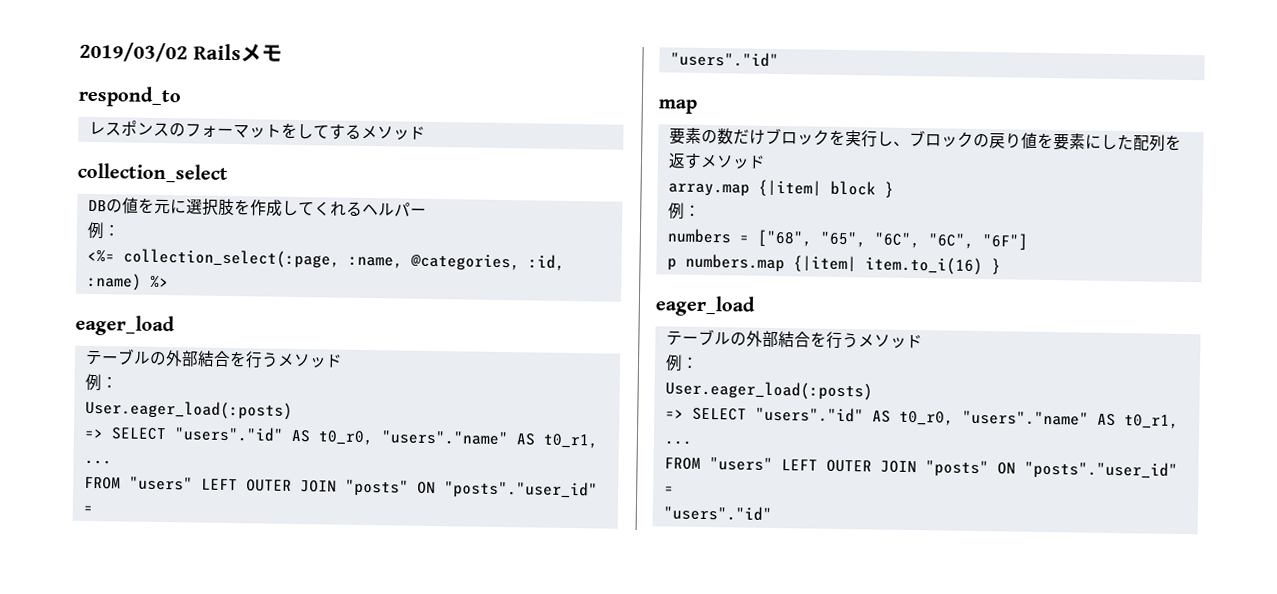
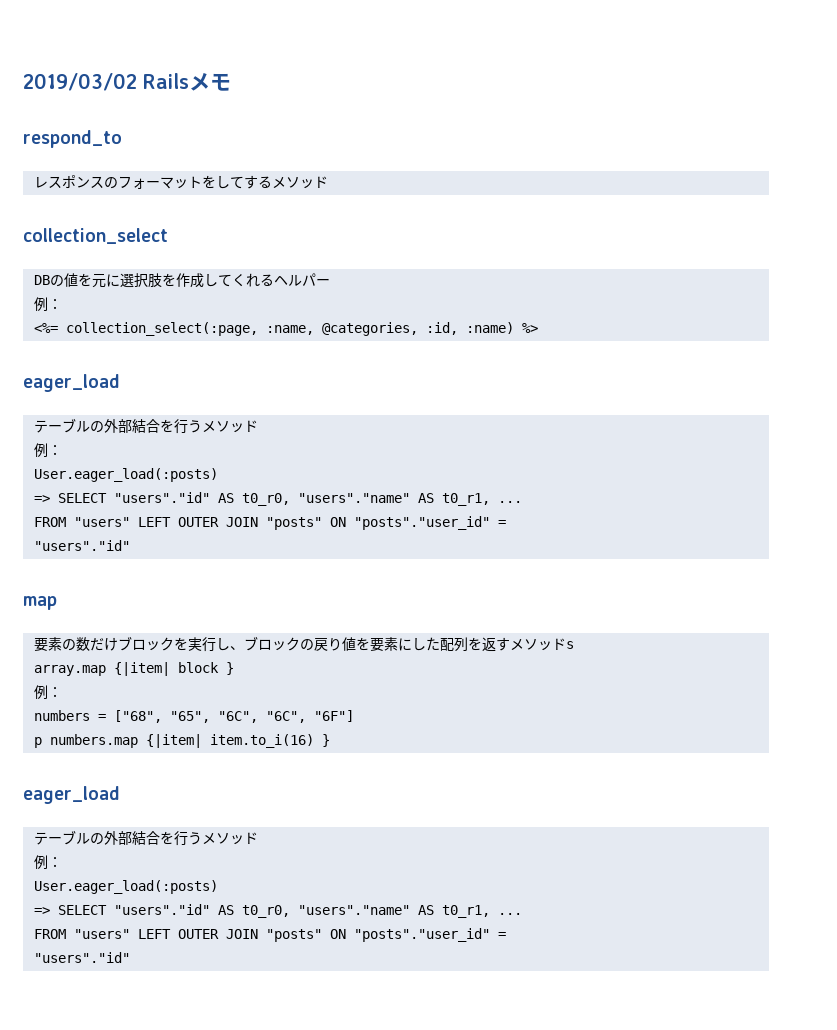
- 要素の数だけブロックを実行し、ブロックの戻り値を要素にした配列を返すメソッド
+ 要素の数だけブロックを実行し、ブロックの戻り値を要素にした配列を返すメソッドs

